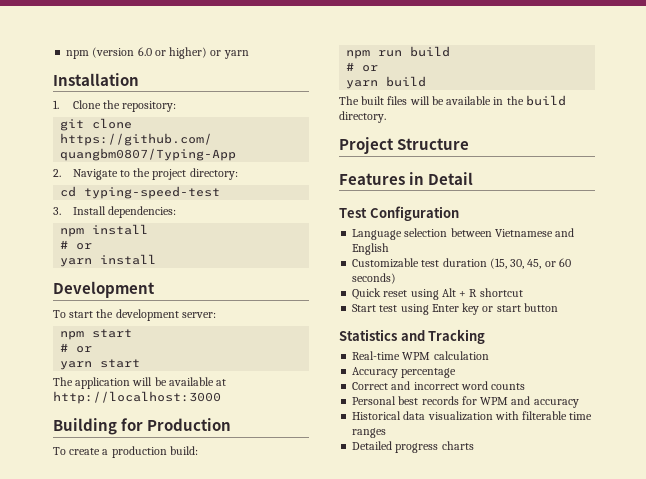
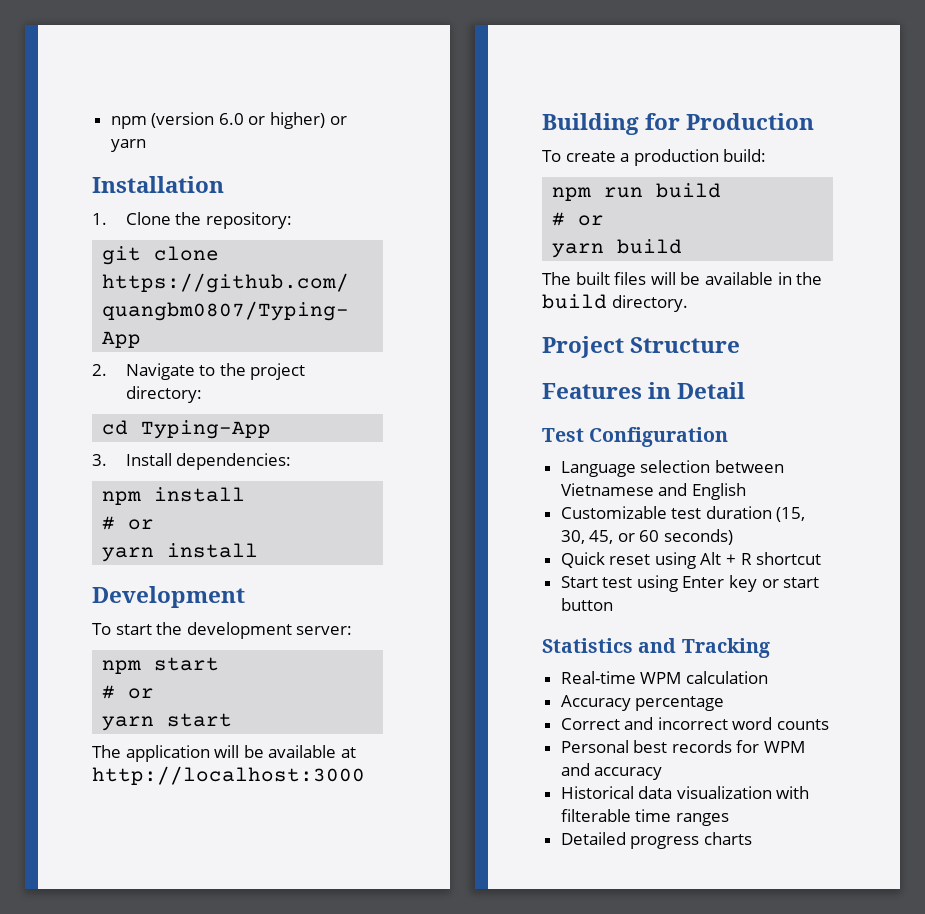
- cd typing-speed-test
+ cd Typing-App

